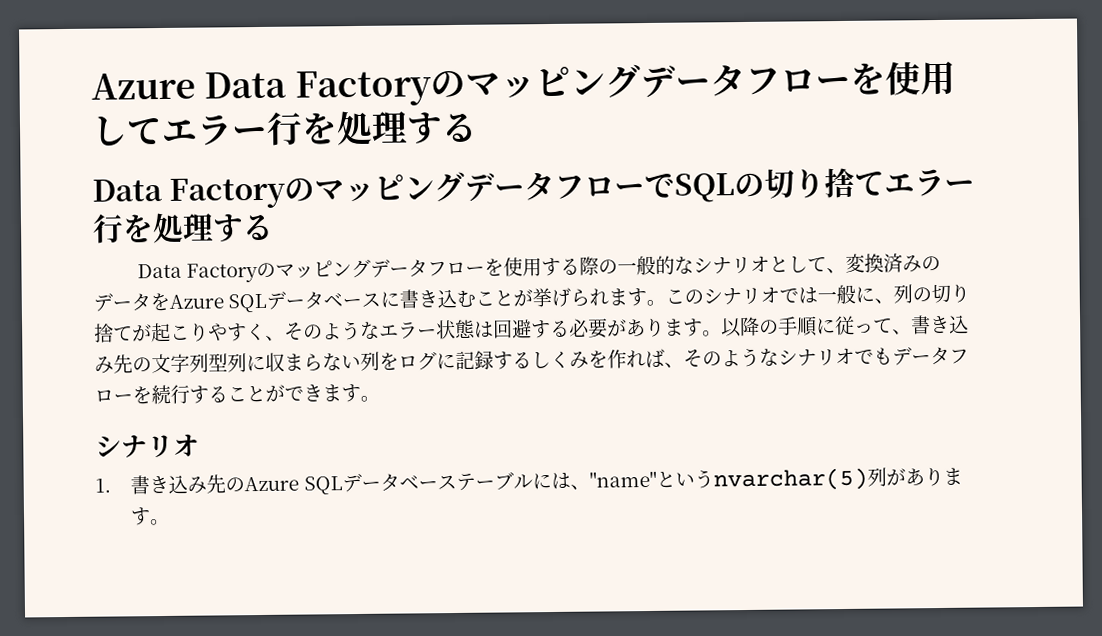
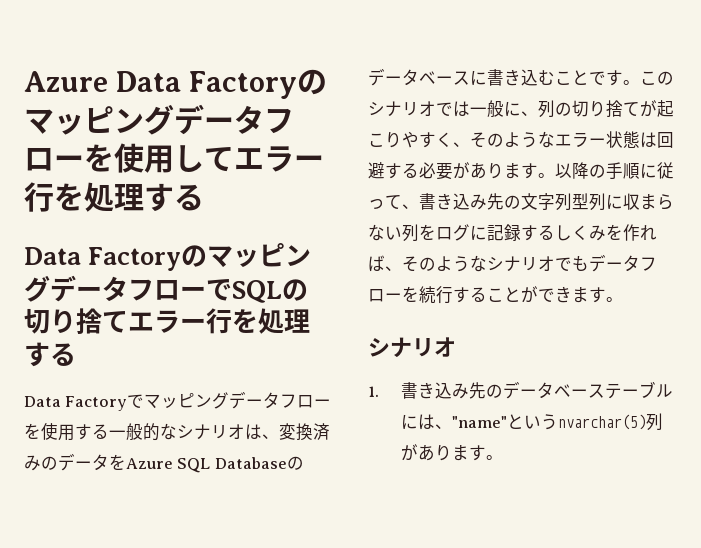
- Data Factoryのマッピングデータフローを使用する際の一般的なシナリオとして、変換済みのデータをAzure SQLデータベースに書き込むことが挙げられます。
+ Data Factoryでマッピングデータフローを使用する一般的なシナリオは、変換済みのデータをAzure SQL Databaseのデータベースに書き込むことです。
- 1.書き込み先のAzure SQLデータベーステーブルには、"name"というnvarchar(5)列があります。
+ 1.書き込み先のデータベーステーブルには、"name"というnvarchar(5)列があります。

